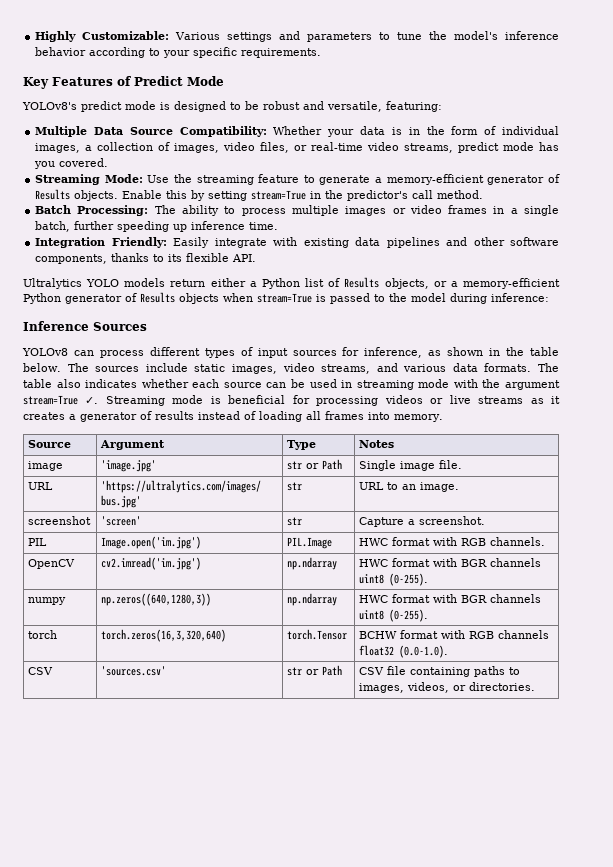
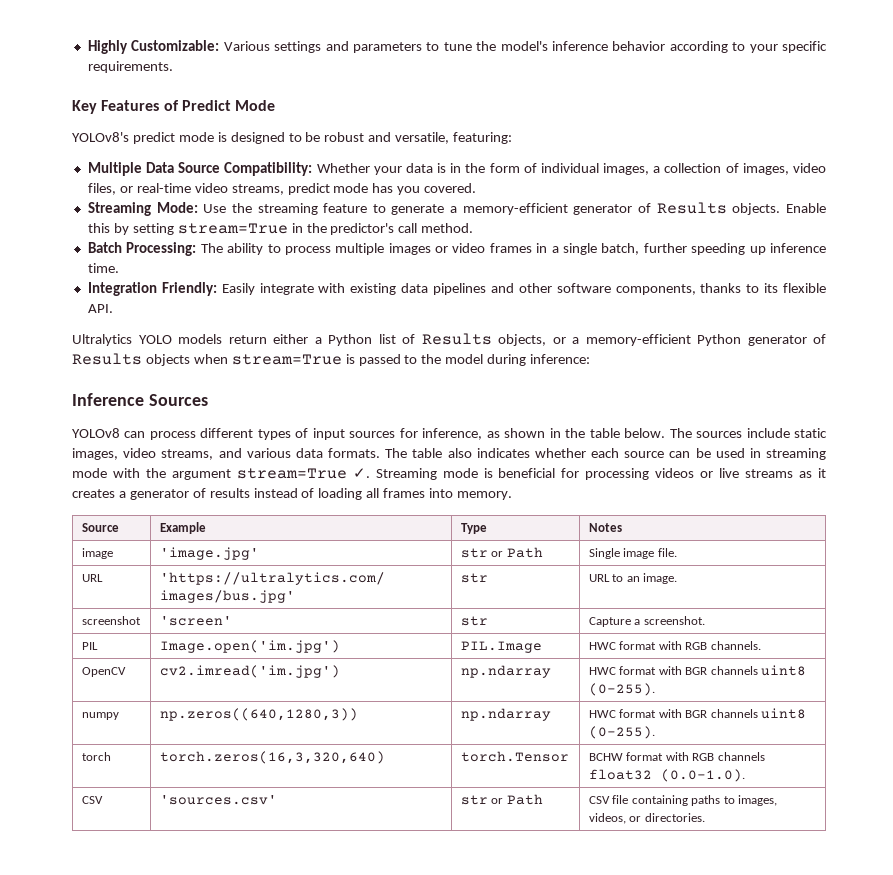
- Source | Argument | Type | Notes
+ Source | Example | Type | Notes

